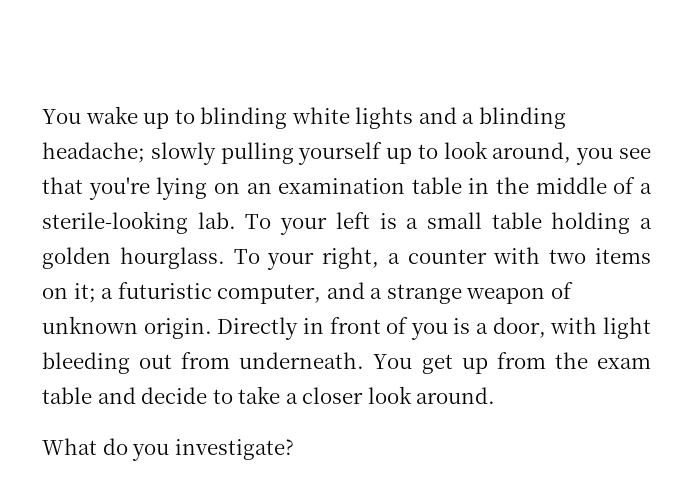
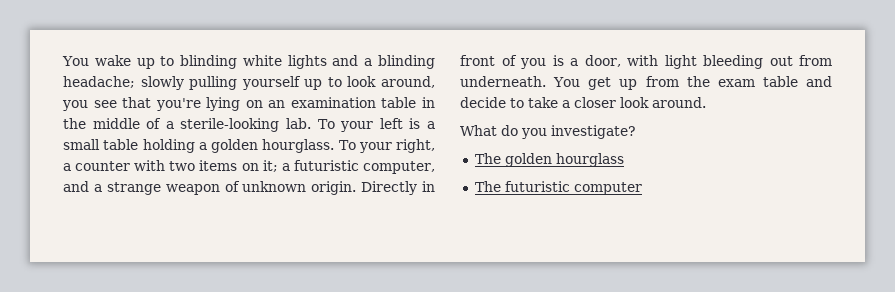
+ The golden hourglass
+ The futuristic computer

